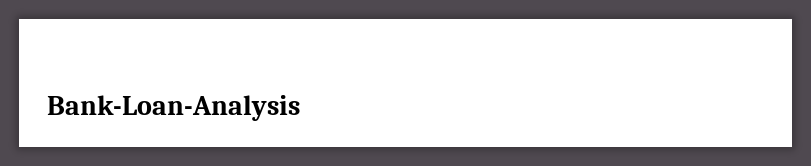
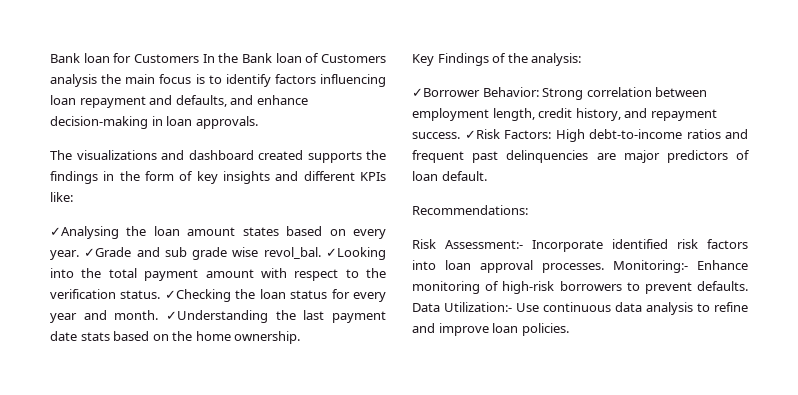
- Bank-Loan-Analysis
+ Bank loan for Customers In the Bank loan of Customers analysis the main focus is to identify factors influencing loan repayment and defaults, and enhance decision-making in loan approvals.
+ The visualizations and dashboard created supports the findings in the form of key insights and different KPIs like:
+ ✓Analysing the loan amount states based on every year. ✓Grade and sub grade wise revol_bal. ✓Looking into the total payment amount with respect to the verification status. ✓Checking the loan status for every year and month. ✓Understanding the last payment date stats based on the home ownership.
+ Key Findings of the analysis:
+ ✓Borrower Behavior: Strong correlation between employment length, credit history, and repayment success. ✓Risk Factors: High debt-to-income ratios and frequent past delinquencies are major predictors of loan default.
+ Recommendations:
+ Risk Assessment:- Incorporate identified risk factors into loan approval processes. Monitoring:- Enhance monitoring of high-risk borrowers to prevent defaults. Data Utilization:- Use continuous data analysis to refine and improve loan policies.

